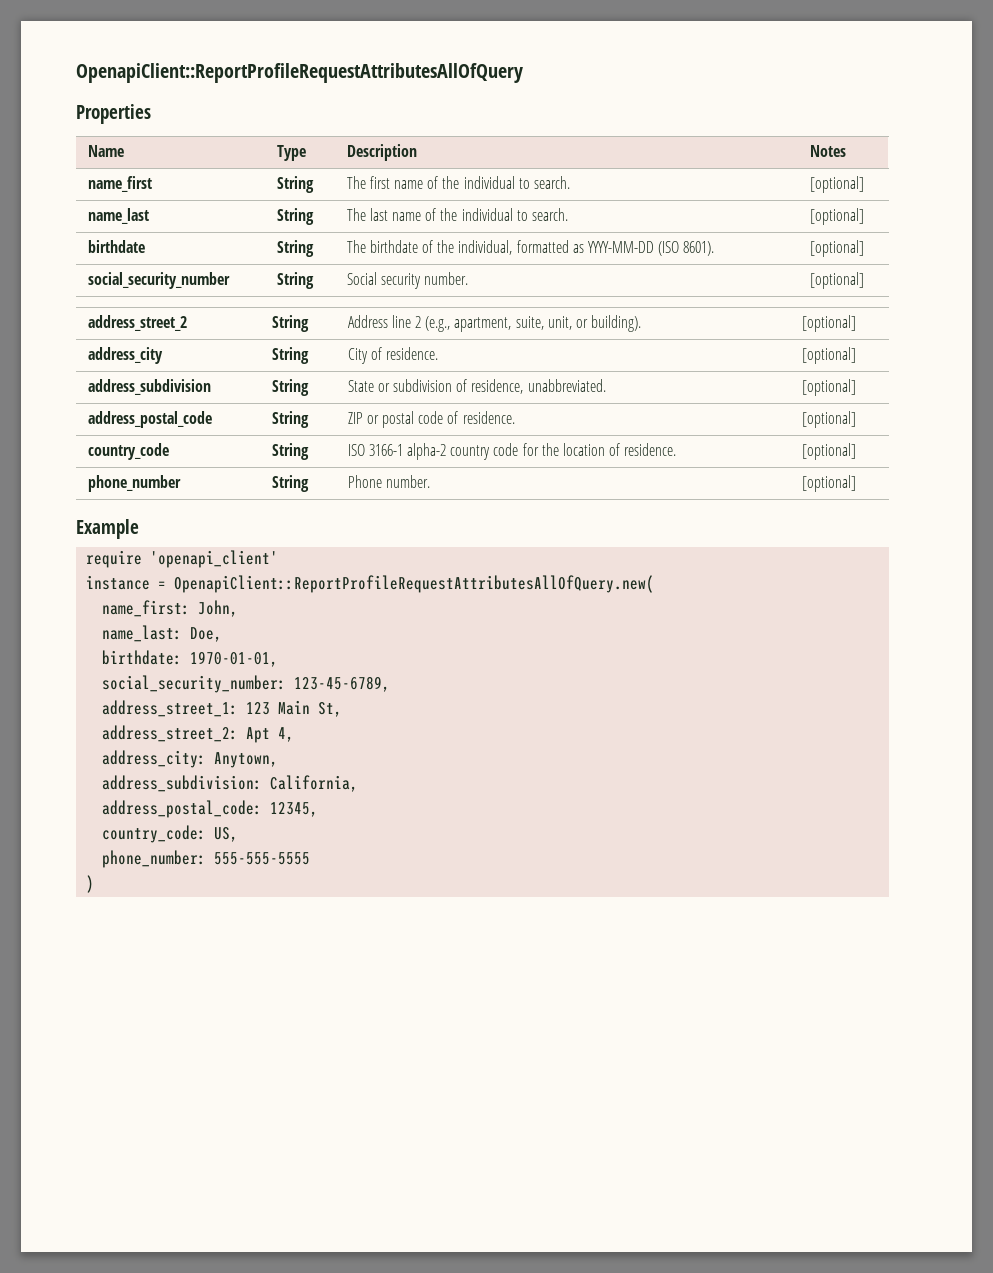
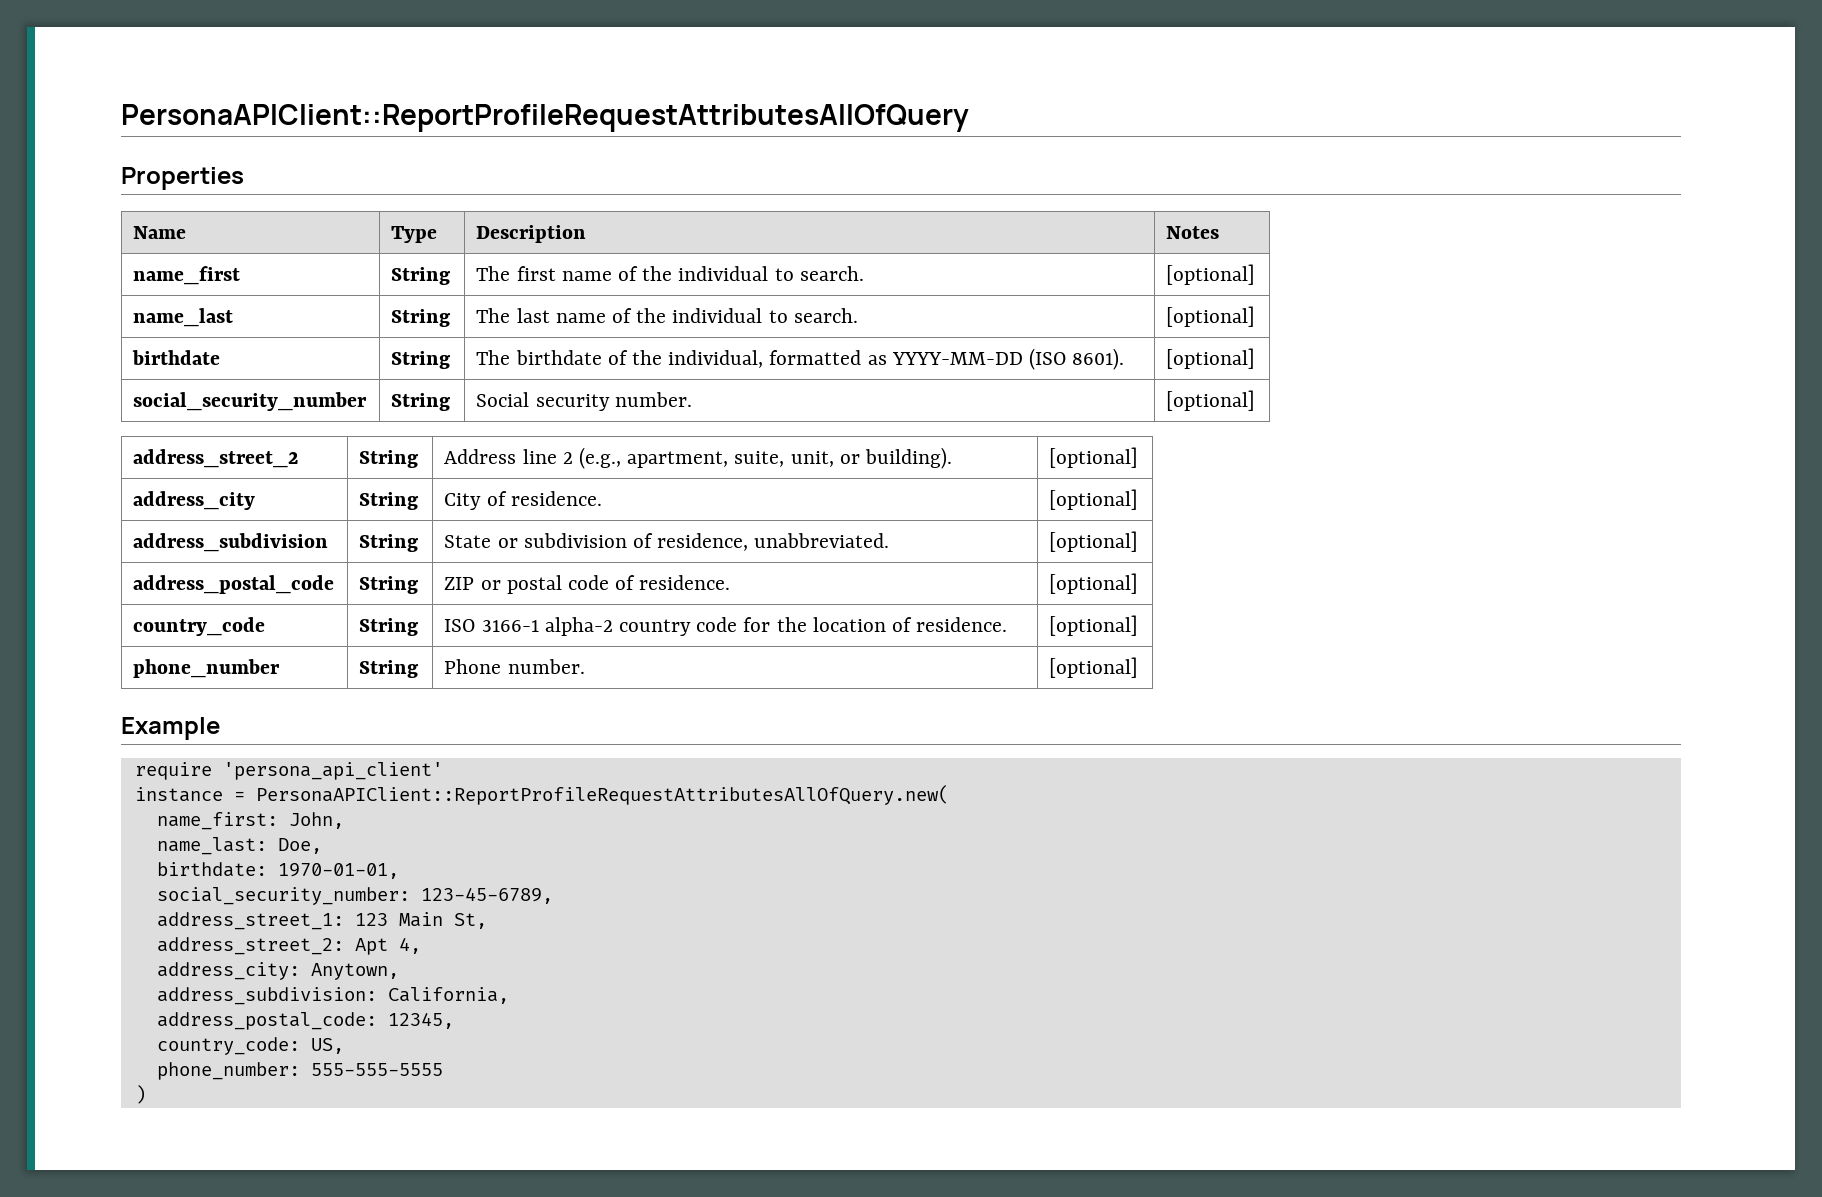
- OpenapiClient::ReportProfileRequestAttributesAllOfQuery
+ PersonaAPIClient::ReportProfileRequestAttributesAllOfQuery
- require 'openapi_client'
+ require 'persona_api_client'
- instance = OpenapiClient::ReportProfileRequestAttributesAllOfQuery.new(
+ instance = PersonaAPIClient::ReportProfileRequestAttributesAllOfQuery.new(

